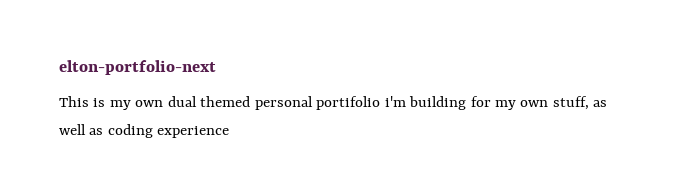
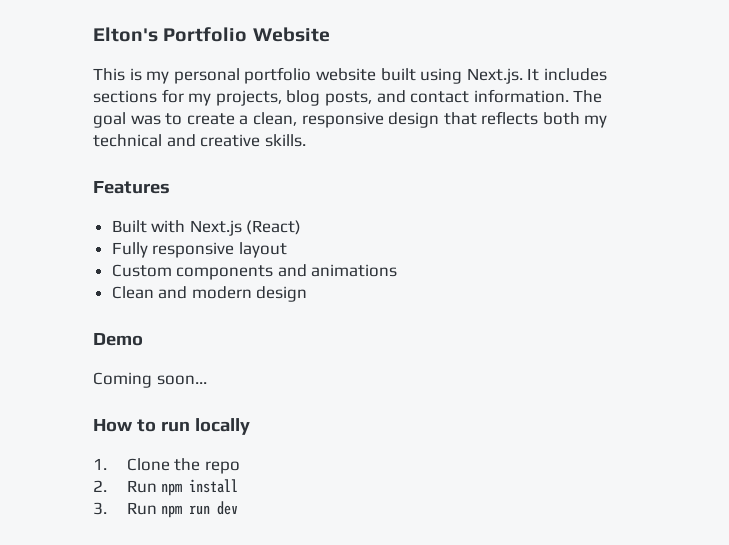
- elton-portfolio-next
+ Elton's Portfolio Website
- This is my own dual themed personal portifolio i'm building for my own stuff, as well as coding experience
+ This is my personal portfolio website built using Next.js. It includes sections for my projects, blog posts, and contact information. The goal was to create a clean, responsive design that reflects both my technical and creative skills.
+ Features
+ Built with Next.js (React)
+ Fully responsive layout
+ Custom components and animations
+ Clean and modern design
+ Demo
+ Coming soon...
+ How to run locally
+ 1. Clone the repo
+ 2. Run npm install
+ 3. Run npm run dev

